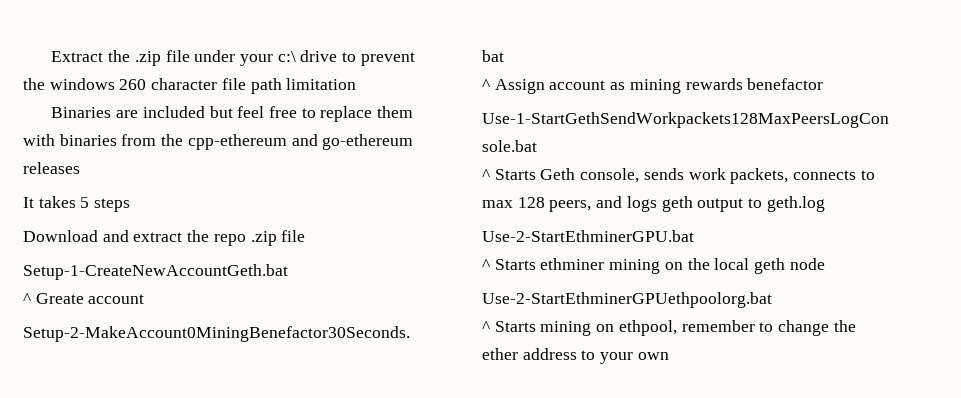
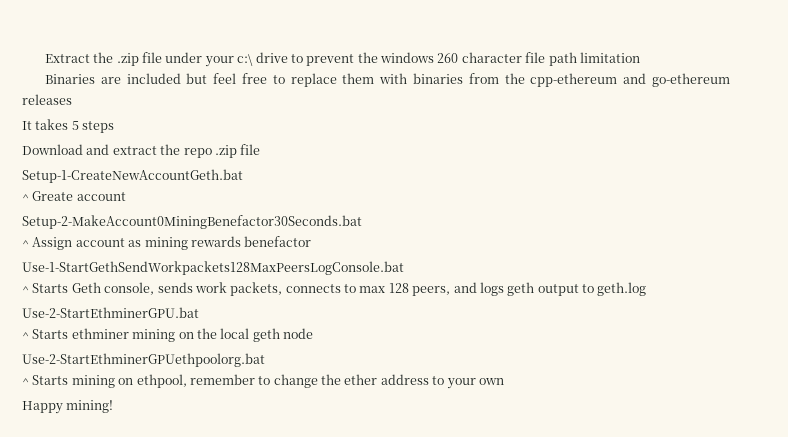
+ Happy mining!

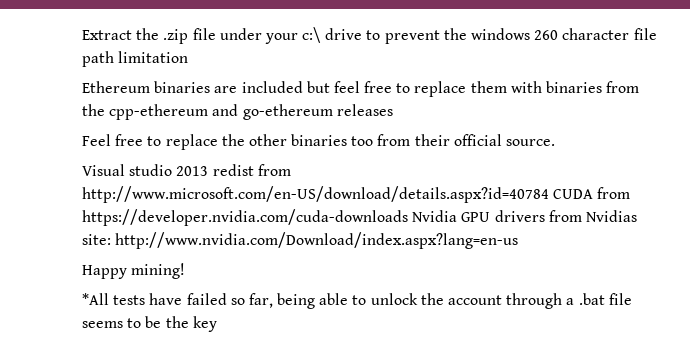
- Binaries are included but feel free to replace them with binaries from the cpp-ethereum and go-ethereum releases
+ Ethereum binaries are included but feel free to replace them with binaries from the cpp-ethereum and go-ethereum releases
- It takes 5 steps
- Download and extract the repo .zip file
- Setup-1-CreateNewAccountGeth.bat
- ^ Greate account
- Setup-2-MakeAccount0MiningBenefactor30Seconds.bat
- ^ Assign account as mining rewards benefactor
- Use-1-StartGethSendWorkpackets128MaxPeersLogConsole.bat
- ^ Starts Geth console, sends work packets, connects to max 128 peers, and logs geth output to geth.log
- Use-2-StartEthminerGPU.bat
- ^ Starts ethminer mining on the local geth node
- Use-2-StartEthminerGPUethpoolorg.bat
- ^ Starts mining on ethpool, remember to change the ether address to your own
+ Feel free to replace the other binaries too from their official source.
+ Visual studio 2013 redist from http://www.microsoft.com/en-US/download/details.aspx?id=40784 CUDA from https://developer.nvidia.com/cuda-downloads Nvidia GPU drivers from Nvidias site: http://www.nvidia.com/Download/index.aspx?lang=en-us
  Happy mining!
+ *All tests have failed so far, being able to unlock the account through a .bat file seems to be the key

